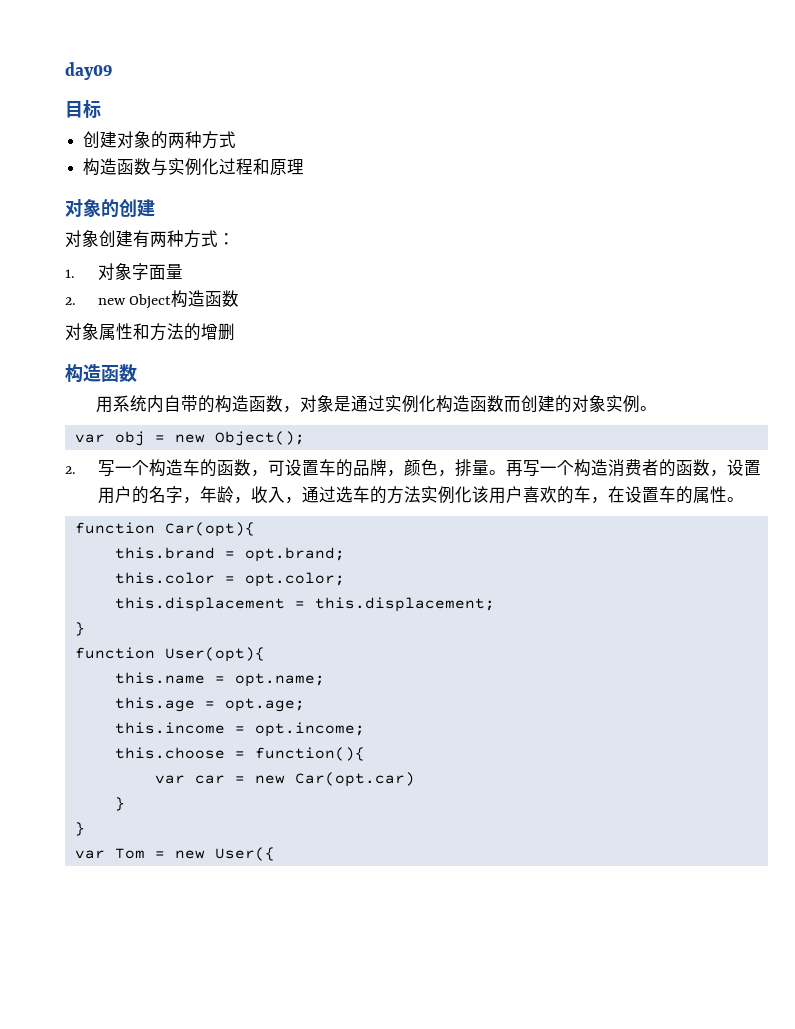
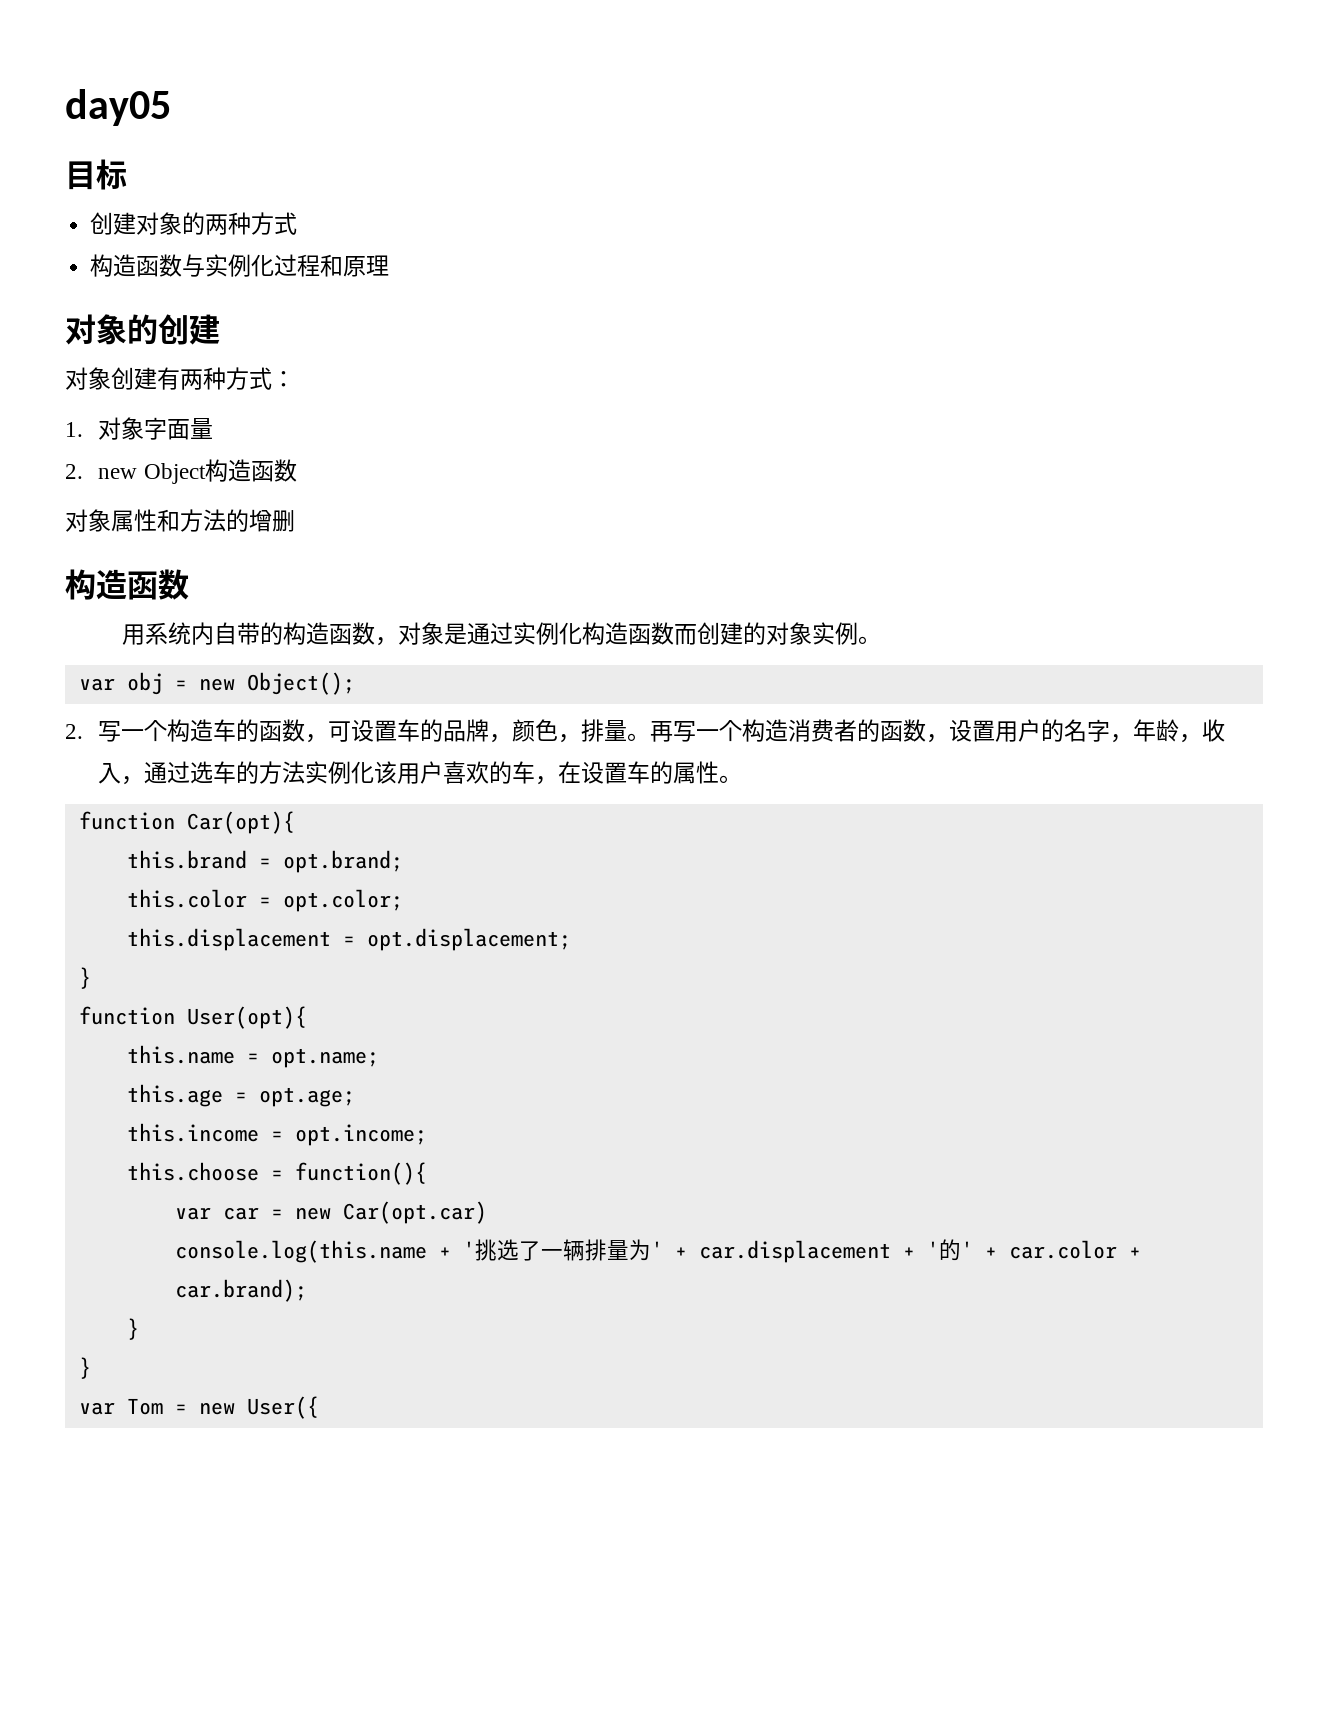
- day09
+ day05
- this.displacement = this.displacement;
+ this.displacement = opt.displacement;
+ console.log(this.name + '挑选了一辆排量为' + car.displacement + '的' + car.color + car.brand);

